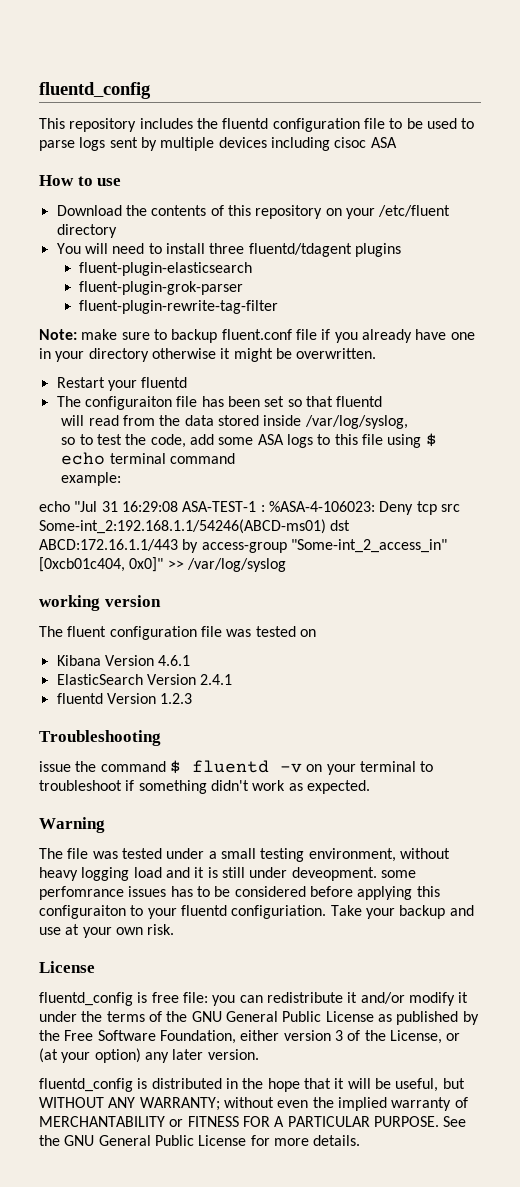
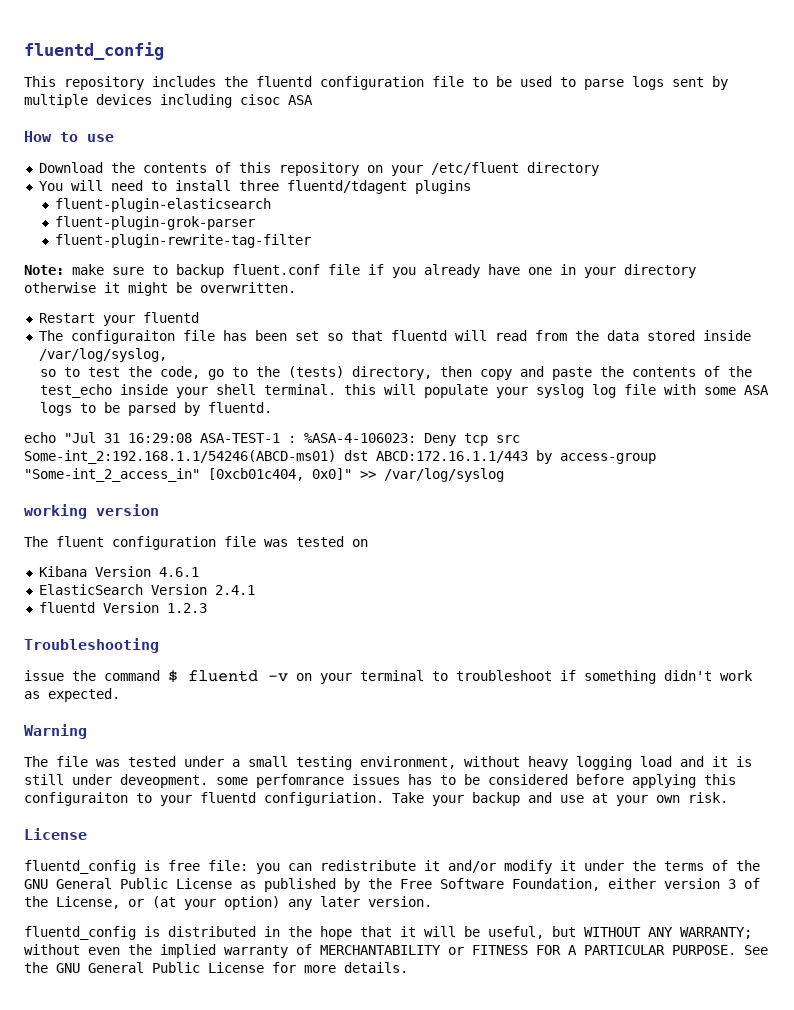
- The configuraiton file has been set so that fluentd
- will read from the data stored inside /var/log/syslog,
+ The configuraiton file has been set so that fluentd will read from the data stored inside /var/log/syslog,
- so to test the code, add some ASA logs to this file using $ echo terminal command
- example:
+ so to test the code, go to the (tests) directory, then copy and paste the contents of the test_echo inside your shell terminal. this will populate your syslog log file with some ASA logs to be parsed by fluentd.

